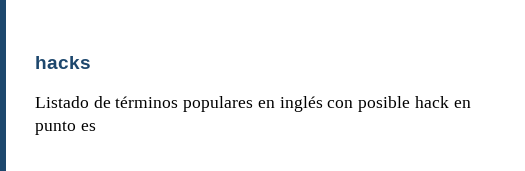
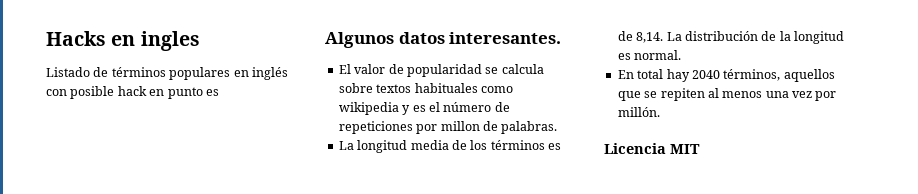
- hacks
+ Hacks en ingles
+ Algunos datos interesantes.
+ El valor de popularidad se calcula sobre textos habituales como wikipedia y es el número de repeticiones por millon de palabras.
+ La longitud media de los términos es de 8,14. La distribución de la longitud es normal.
+ En total hay 2040 términos, aquellos que se repiten al menos una vez por millón.
+ Licencia MIT

